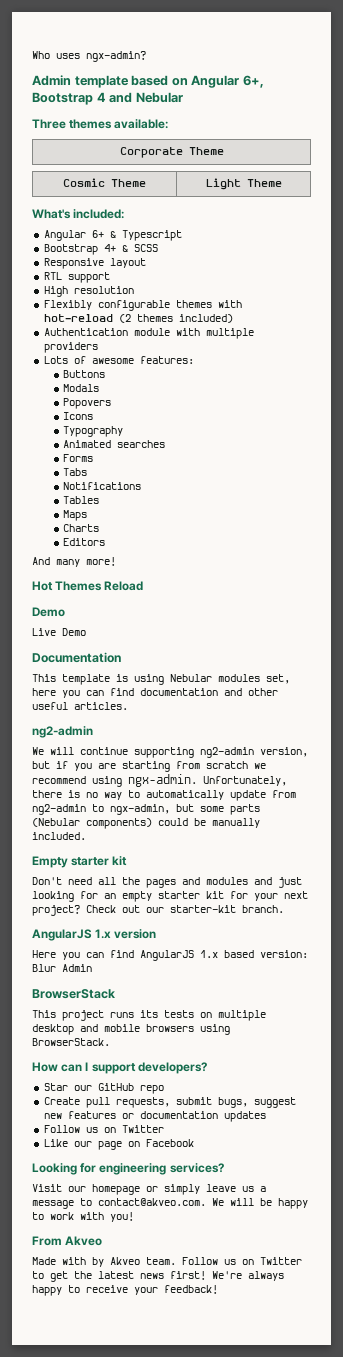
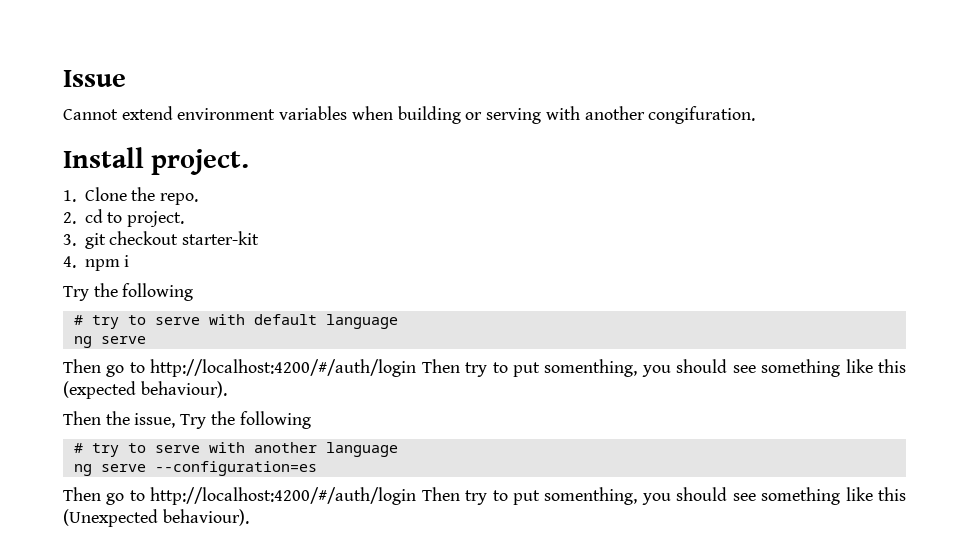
- Who uses ngx-admin?
- Admin template based on Angular 6+, Bootstrap 4 and Nebular
- Three themes available:
- Corporate Theme
- Cosmic Theme | Light Theme
- What's included:
- Angular 6+ & Typescript
- Bootstrap 4+ & SCSS
- Responsive layout
- RTL support
- High resolution
- Flexibly configurable themes with hot-reload (2 themes included)
- Authentication module with multiple providers
- Lots of awesome features:
- Buttons
- Modals
- Popovers
- Icons
- Typography
- Animated searches
- Forms
- Tabs
- Notifications
- Tables
- Maps
- Charts
- Editors
- And many more!
- Hot Themes Reload
- Demo
- Live Demo
- Documentation
- This template is using Nebular modules set, here you can find documentation and other useful articles.
- ng2-admin
- We will continue supporting ng2-admin version, but if you are starting from scratch we recommend using ngx-admin. Unfortunately, there is no way to automatically update from ng2-admin to ngx-admin, but some parts (Nebular components) could be manually included.
- Empty starter kit
- Don't need all the pages and modules and just looking for an empty starter kit for your next project? Check out our starter-kit branch.
- AngularJS 1.x version
- Here you can find AngularJS 1.x based version: Blur Admin
- BrowserStack
- This project runs its tests on multiple desktop and mobile browsers using BrowserStack.
- How can I support developers?
- Star our GitHub repo
- Create pull requests, submit bugs, suggest new features or documentation updates
- Follow us on Twitter
- Like our page on Facebook
- Looking for engineering services?
- Visit our homepage or simply leave us a message to contact@akveo.com. We will be happy to work with you!
- From Akveo
- Made with by Akveo team. Follow us on Twitter to get the latest news first! We're always happy to receive your feedback!
+ Issue
+ Cannot extend environment variables when building or serving with another congifuration.
+ Install project.
+ 1. Clone the repo.
+ 2. cd to project.
+ 3. git checkout starter-kit
+ 4. npm i
+ Try the following
+ # try to serve with default language
+ ng serve
+ Then go to http://localhost:4200/#/auth/login Then try to put somenthing, you should see something like this (expected behaviour).
+ Then the issue, Try the following
+ # try to serve with another language
+ ng serve --configuration=es
+ Then go to http://localhost:4200/#/auth/login Then try to put somenthing, you should see something like this (Unexpected behaviour).

